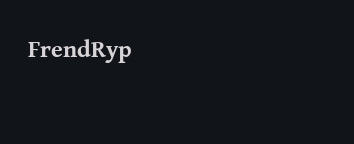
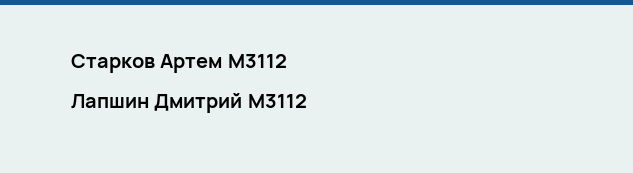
- FrendRyp
+ Старков Артем М3112
+ Лапшин Дмитрий М3112

